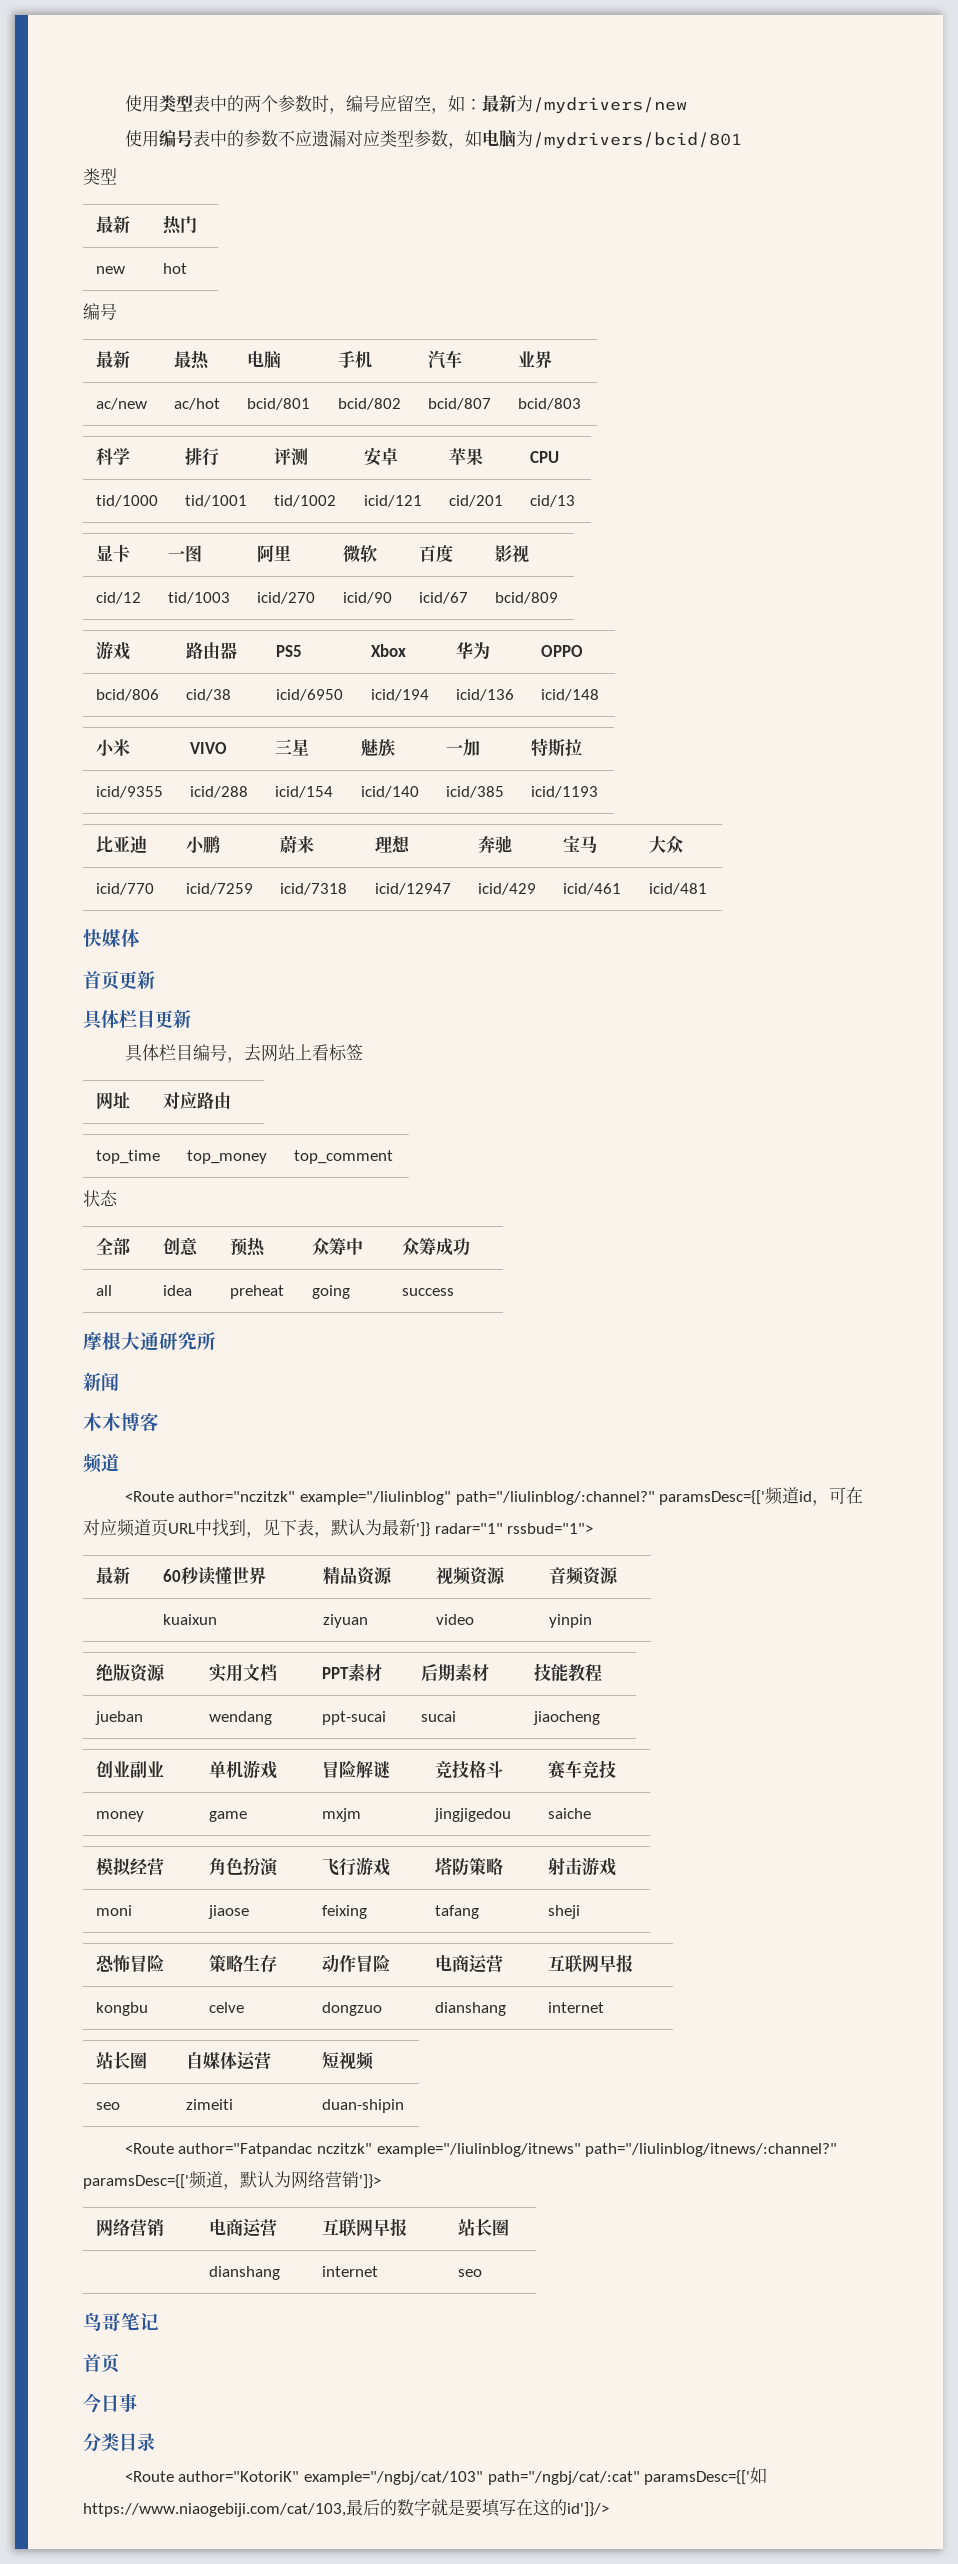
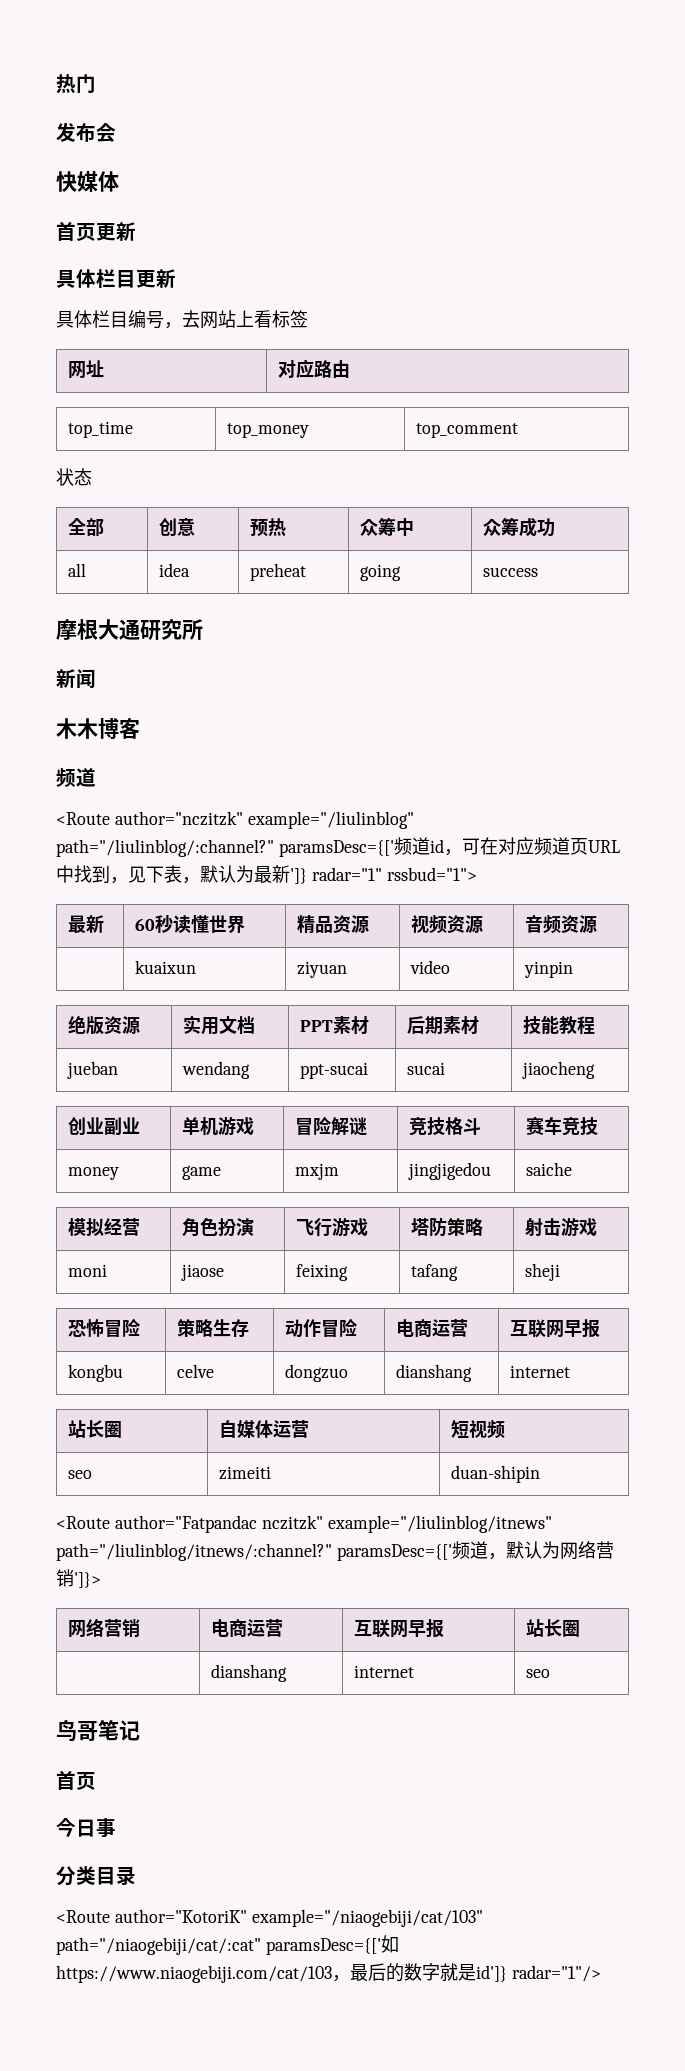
- 使用类型表中的两个参数时，编号应留空，如：最新为/mydrivers/new
- 使用编号表中的参数不应遗漏对应类型参数，如电脑为/mydrivers/bcid/801
- 类型
- 最新 | 热门
- new | hot
- 编号
- 最新 | 最热 | 电脑 | 手机 | 汽车 | 业界
- ac/new | ac/hot | bcid/801 | bcid/802 | bcid/807 | bcid/803
- 科学 | 排行 | 评测 | 安卓 | 苹果 | CPU
- tid/1000 | tid/1001 | tid/1002 | icid/121 | cid/201 | cid/13
- 显卡 | 一图 | 阿里 | 微软 | 百度 | 影视
- cid/12 | tid/1003 | icid/270 | icid/90 | icid/67 | bcid/809
- 游戏 | 路由器 | PS5 | Xbox | 华为 | OPPO
- bcid/806 | cid/38 | icid/6950 | icid/194 | icid/136 | icid/148
- 小米 | VIVO | 三星 | 魅族 | 一加 | 特斯拉
- icid/9355 | icid/288 | icid/154 | icid/140 | icid/385 | icid/1193
- 比亚迪 | 小鹏 | 蔚来 | 理想 | 奔驰 | 宝马 | 大众
- icid/770 | icid/7259 | icid/7318 | icid/12947 | icid/429 | icid/461 | icid/481
+ 热门
+ 发布会
- <Route author="KotoriK" example="/ngbj/cat/103" path="/ngbj/cat/:cat" paramsDesc={['如https://www.niaogebiji.com/cat/103,最后的数字就是要填写在这的id']}/>
+ <Route author="KotoriK" example="/niaogebiji/cat/103" path="/niaogebiji/cat/:cat" paramsDesc={['如https://www.niaogebiji.com/cat/103，最后的数字就是id']} radar="1"/>

